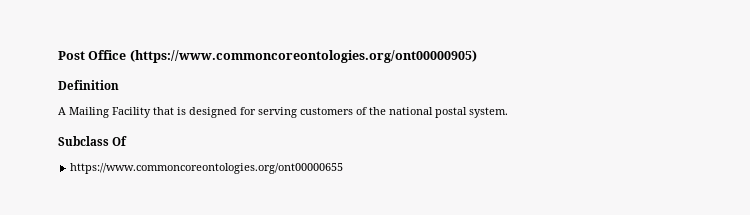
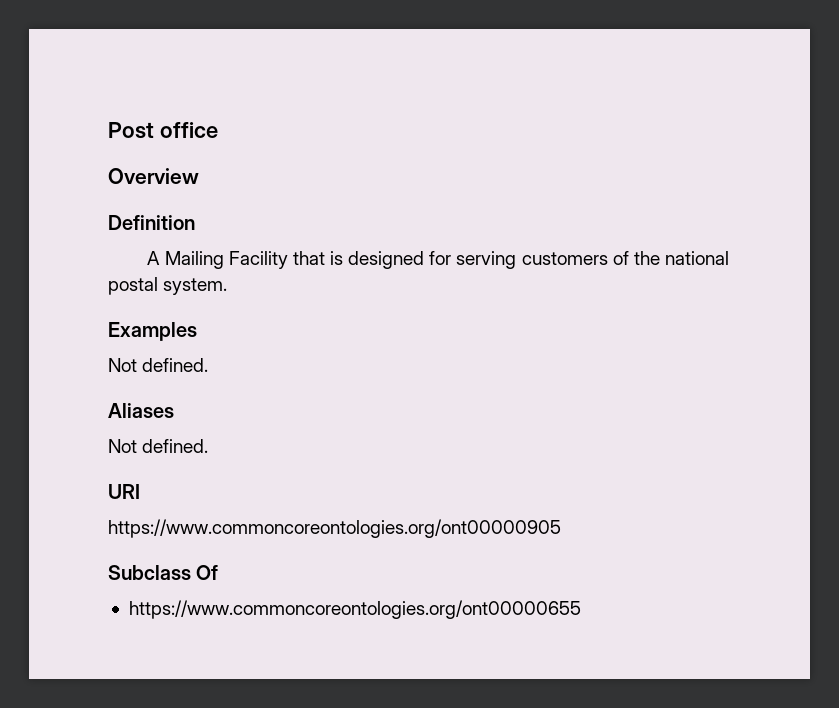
- Post Office (https://www.commoncoreontologies.org/ont00000905)
+ Post office
+ Overview
+ Examples
+ Not defined.
+ Aliases
+ Not defined.
+ URI
+ https://www.commoncoreontologies.org/ont00000905

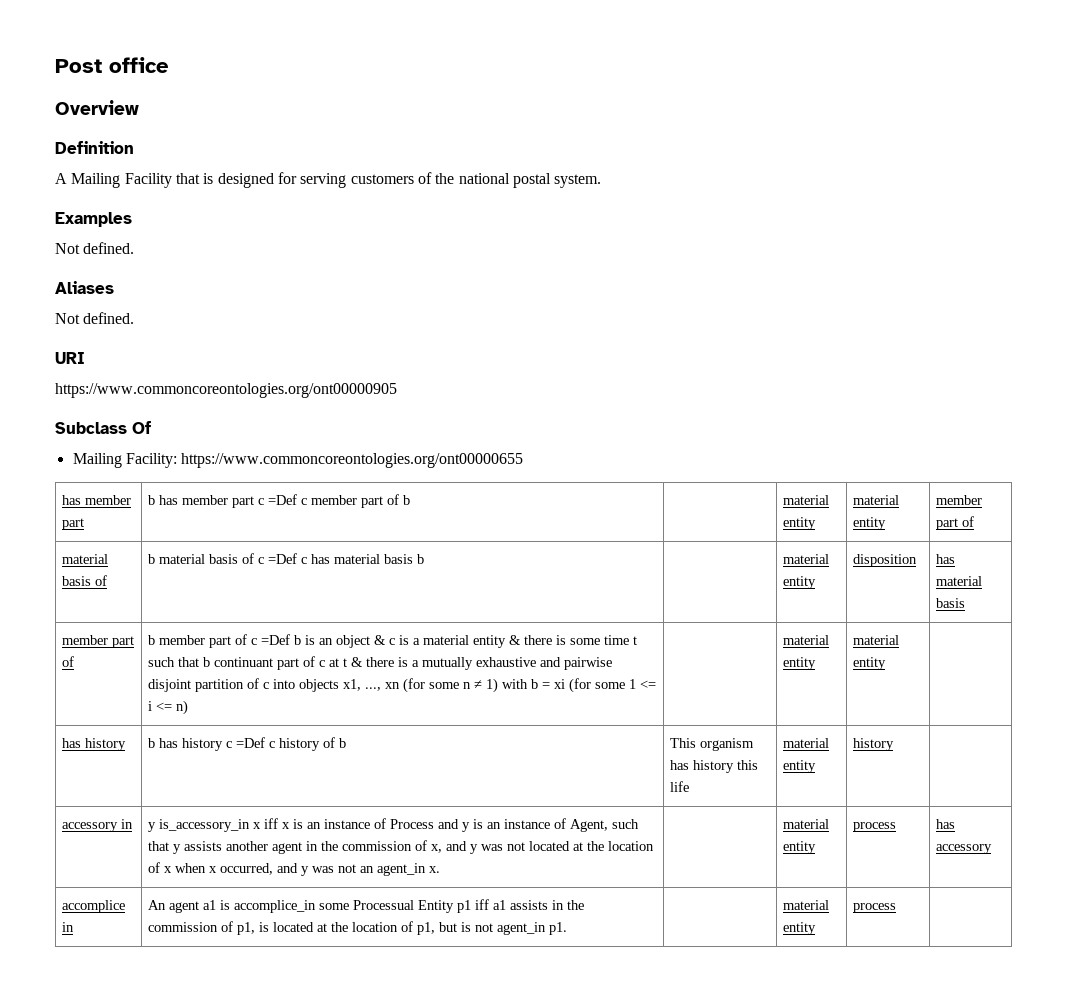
- https://www.commoncoreontologies.org/ont00000655
+ Mailing Facility: https://www.commoncoreontologies.org/ont00000655
+ has member part | b has member part c =Def c member part of b | | material entity | material entity | member part of
+ material basis of | b material basis of c =Def c has material basis b | | material entity | disposition | has material basis
+ member part of | b member part of c =Def b is an object & c is a material entity & there is some time t such that b continuant part of c at t & there is a mutually exhaustive and pairwise disjoint partition of c into objects x1, ..., xn (for some n ≠ 1) with b = xi (for some 1 <= i <= n) | | material entity | material entity |
+ has history | b has history c =Def c history of b | This organism has history this life | material entity | history |
+ accessory in | y is_accessory_in x iff x is an instance of Process and y is an instance of Agent, such that y assists another agent in the commission of x, and y was not located at the location of x when x occurred, and y was not an agent_in x. | | material entity | process | has accessory
+ accomplice in | An agent a1 is accomplice_in some Processual Entity p1 iff a1 assists in the commission of p1, is located at the location of p1, but is not agent_in p1. | | material entity | process |

